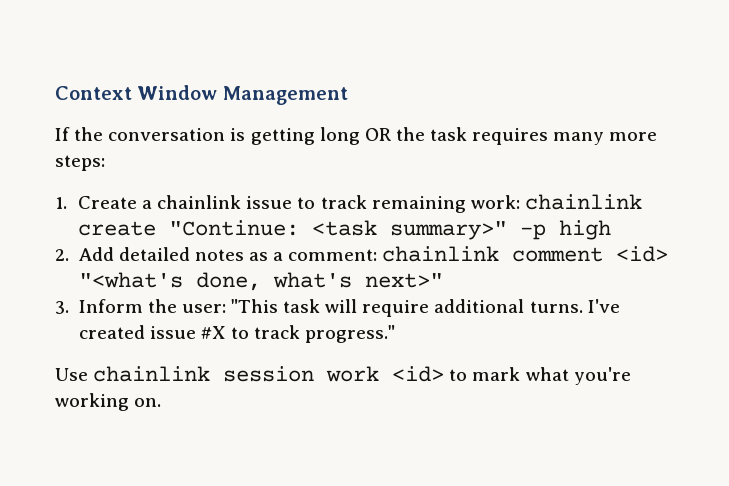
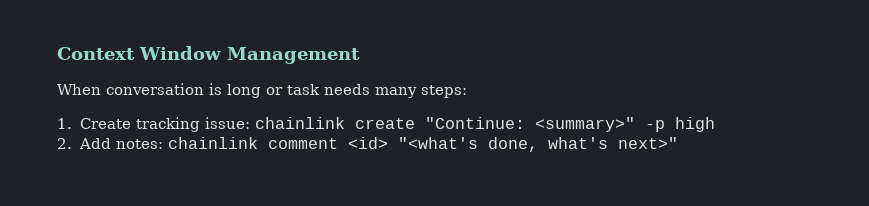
- If the conversation is getting long OR the task requires many more steps:
- 1. Create a chainlink issue to track remaining work: chainlink create "Continue: <task summary>" -p high
+ When conversation is long or task needs many steps:
+ 1. Create tracking issue: chainlink create "Continue: <summary>" -p high
- 2. Add detailed notes as a comment: chainlink comment <id> "<what's done, what's next>"
+ 2. Add notes: chainlink comment <id> "<what's done, what's next>"
- 3. Inform the user: "This task will require additional turns. I've created issue #X to track progress."
- Use chainlink session work <id> to mark what you're working on.

